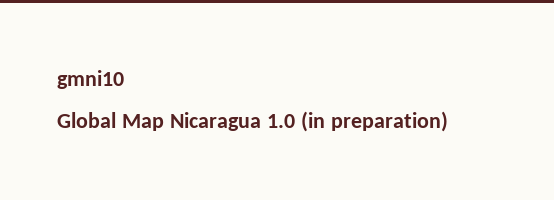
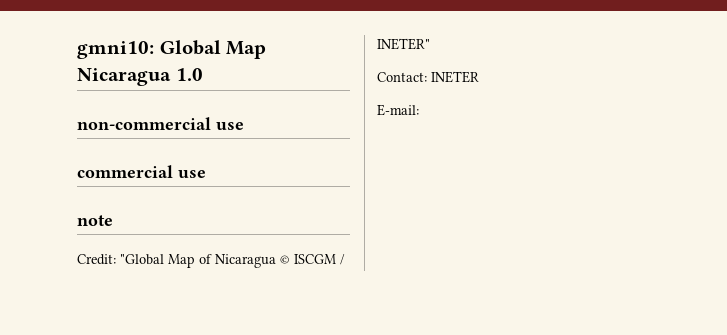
- gmni10
- Global Map Nicaragua 1.0 (in preparation)
+ gmni10: Global Map Nicaragua 1.0
+ non-commercial use
+ commercial use
+ note
+ Credit: "Global Map of Nicaragua © ISCGM / INETER"
+ Contact: INETER
+ E-mail:

